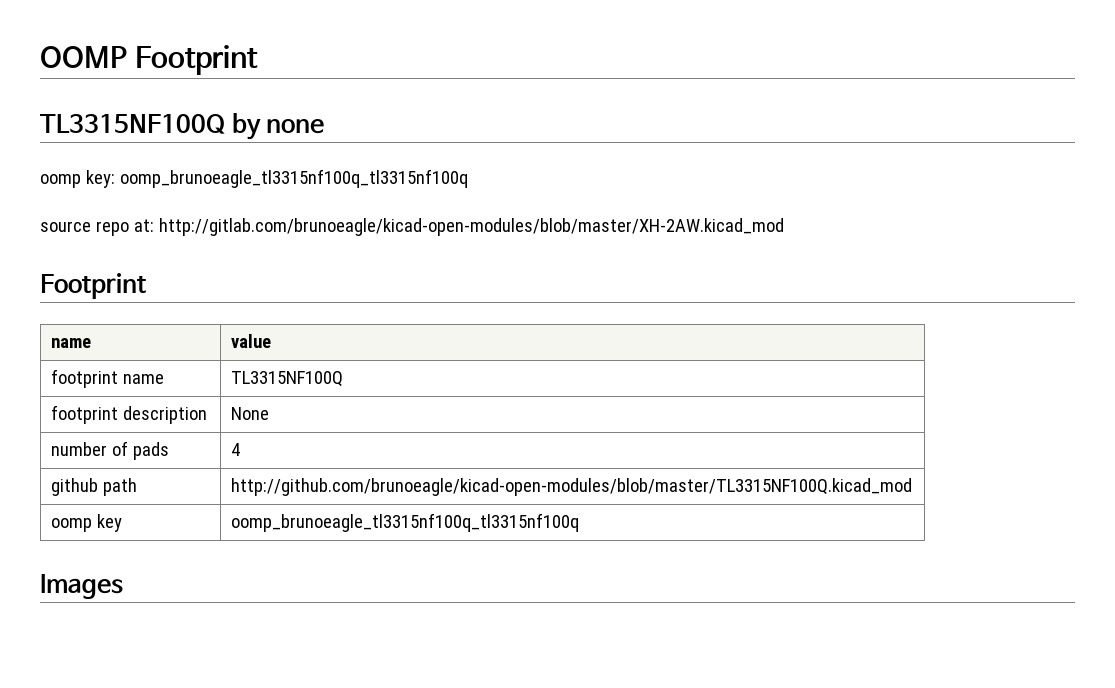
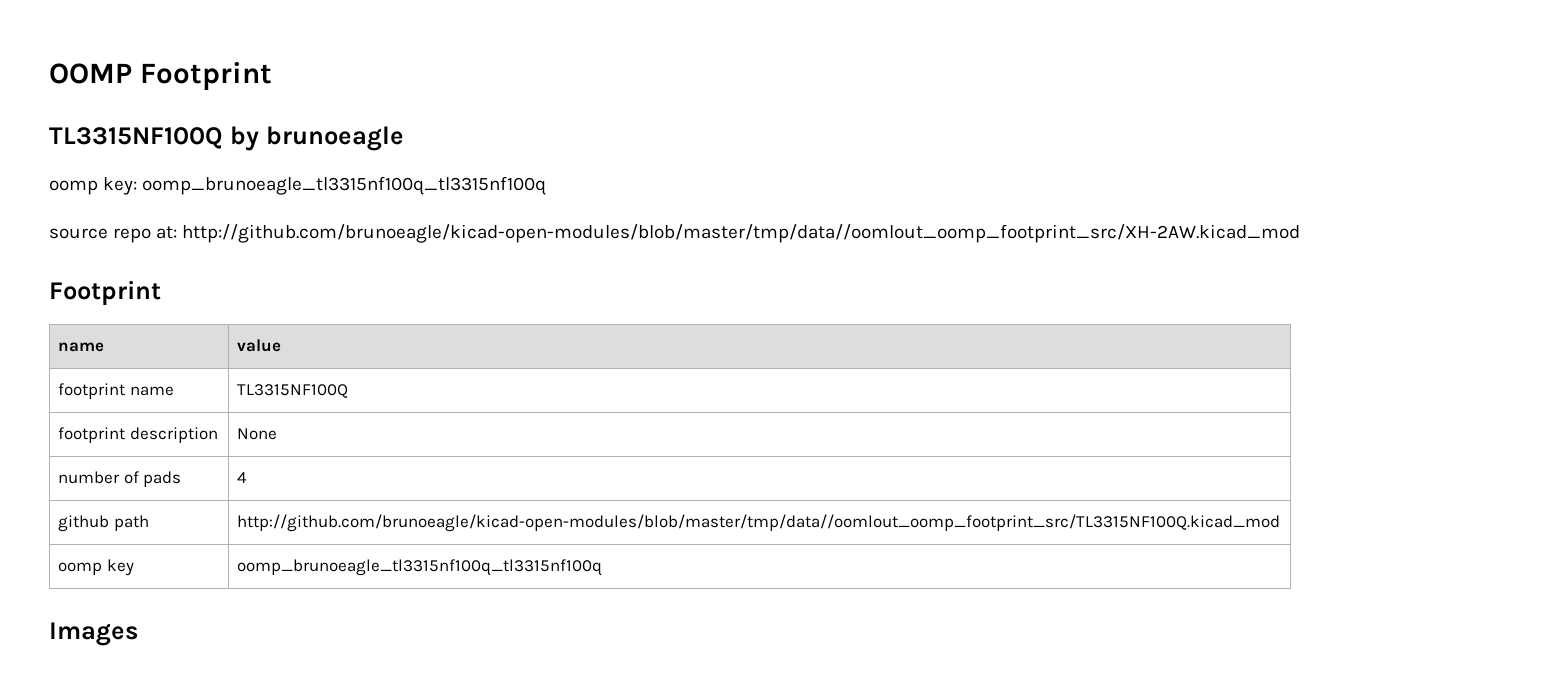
- TL3315NF100Q by none
+ TL3315NF100Q by brunoeagle
- source repo at: http://gitlab.com/brunoeagle/kicad-open-modules/blob/master/XH-2AW.kicad_mod
+ source repo at: http://github.com/brunoeagle/kicad-open-modules/blob/master/tmp/data//oomlout_oomp_footprint_src/XH-2AW.kicad_mod
- github path | http://github.com/brunoeagle/kicad-open-modules/blob/master/TL3315NF100Q.kicad_mod
+ github path | http://github.com/brunoeagle/kicad-open-modules/blob/master/tmp/data//oomlout_oomp_footprint_src/TL3315NF100Q.kicad_mod

